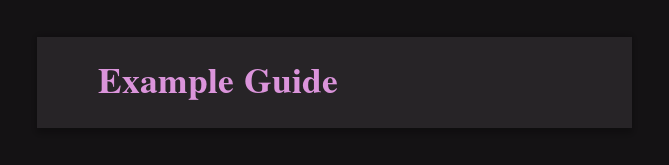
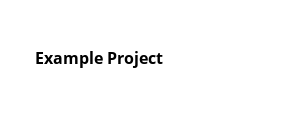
- Example Guide
+ Example Project

